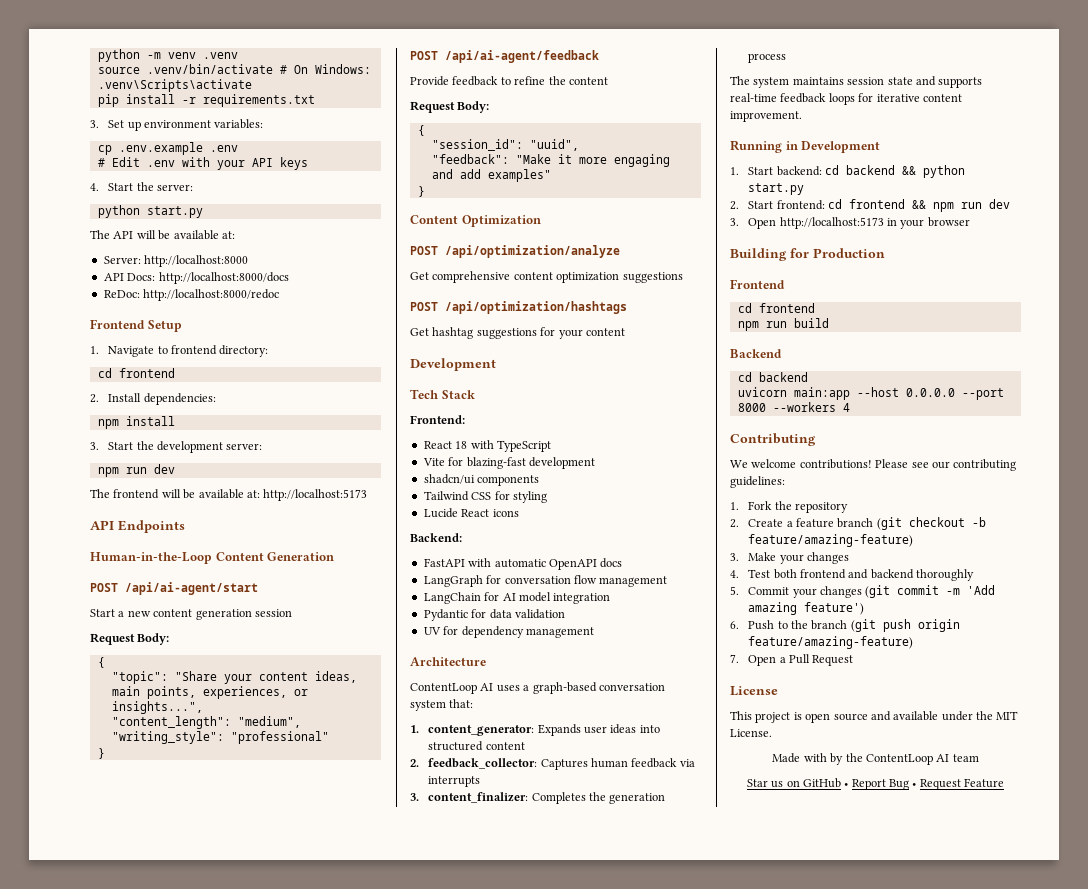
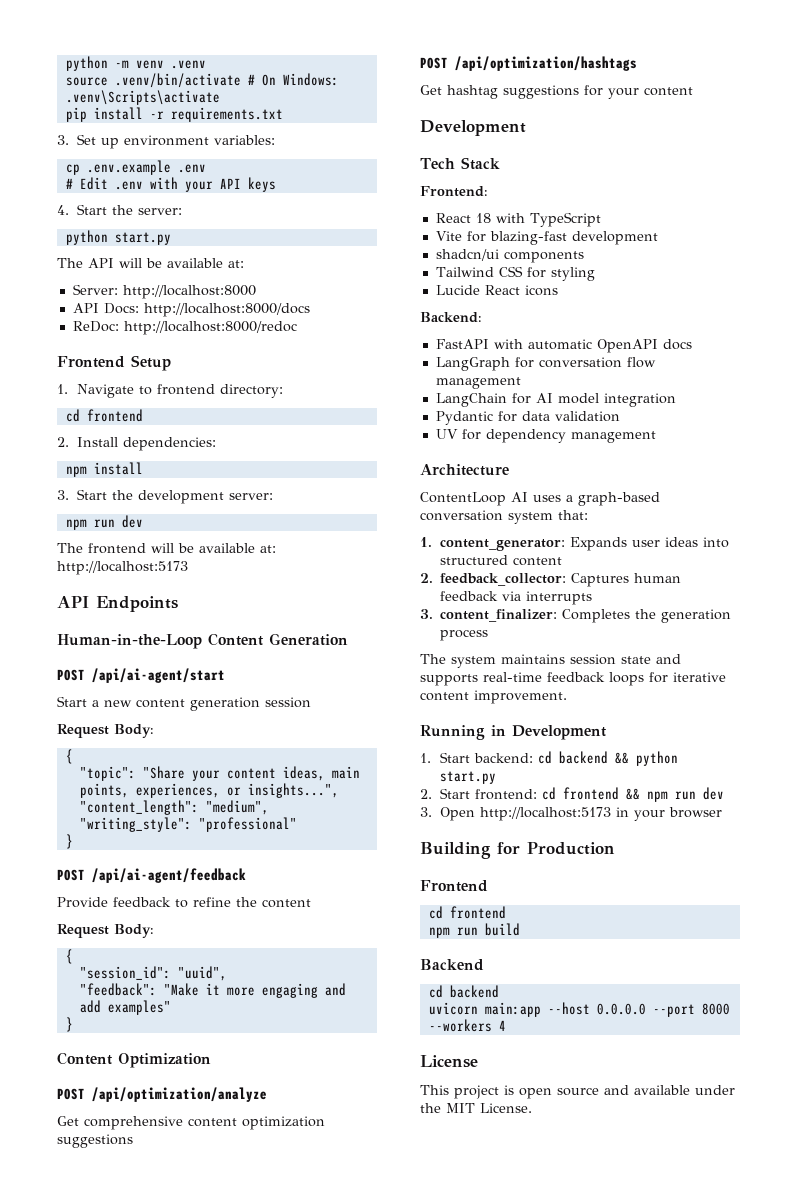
- Contributing
- We welcome contributions! Please see our contributing guidelines:
- 1. Fork the repository
- 2. Create a feature branch (git checkout -b feature/amazing-feature)
- 3. Make your changes
- 4. Test both frontend and backend thoroughly
- 5. Commit your changes (git commit -m 'Add amazing feature')
- 6. Push to the branch (git push origin feature/amazing-feature)
- 7. Open a Pull Request
- Made with by the ContentLoop AI team
- Star us on GitHub • Report Bug • Request Feature

